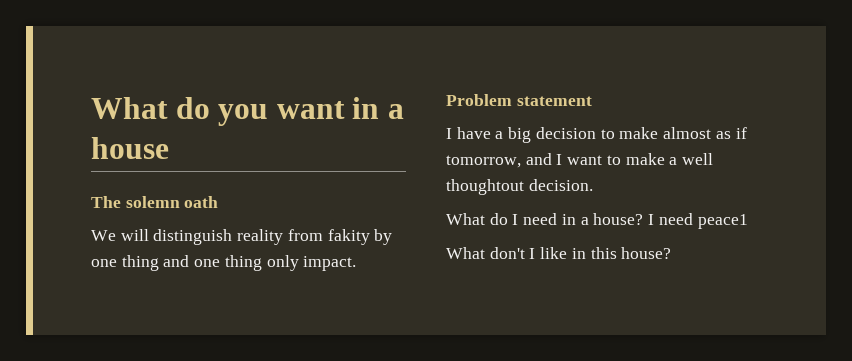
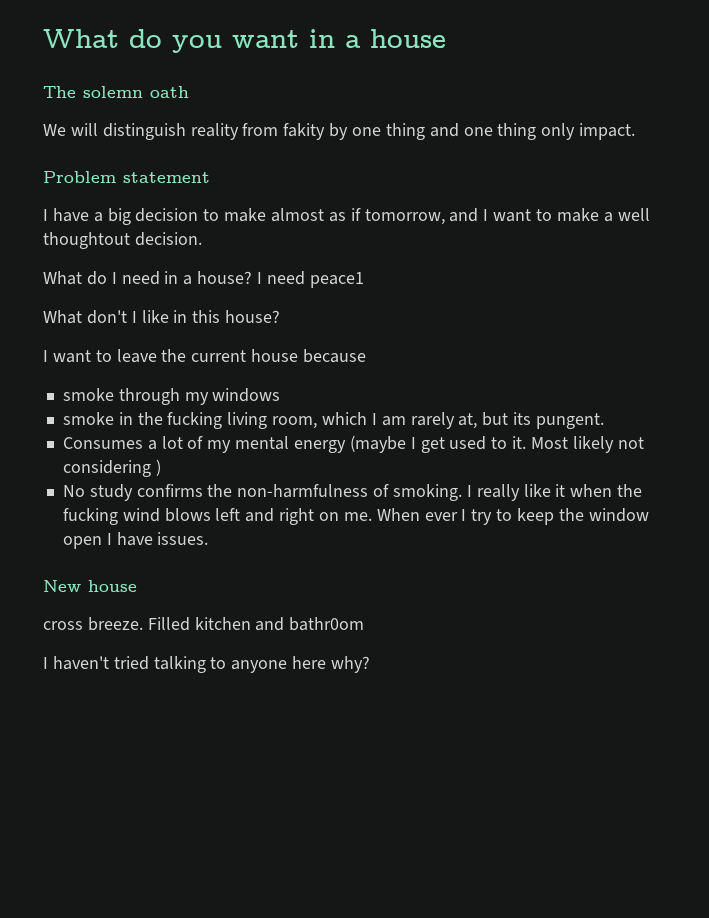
+ I want to leave the current house because
+ smoke through my windows
+ smoke in the fucking living room, which I am rarely at, but its pungent.
+ Consumes a lot of my mental energy (maybe I get used to it. Most likely not considering )
+ No study confirms the non-harmfulness of smoking. I really like it when the fucking wind blows left and right on me. When ever I try to keep the window open I have issues.
+ New house
+ cross breeze. Filled kitchen and bathr0om
+ I haven't tried talking to anyone here why?

